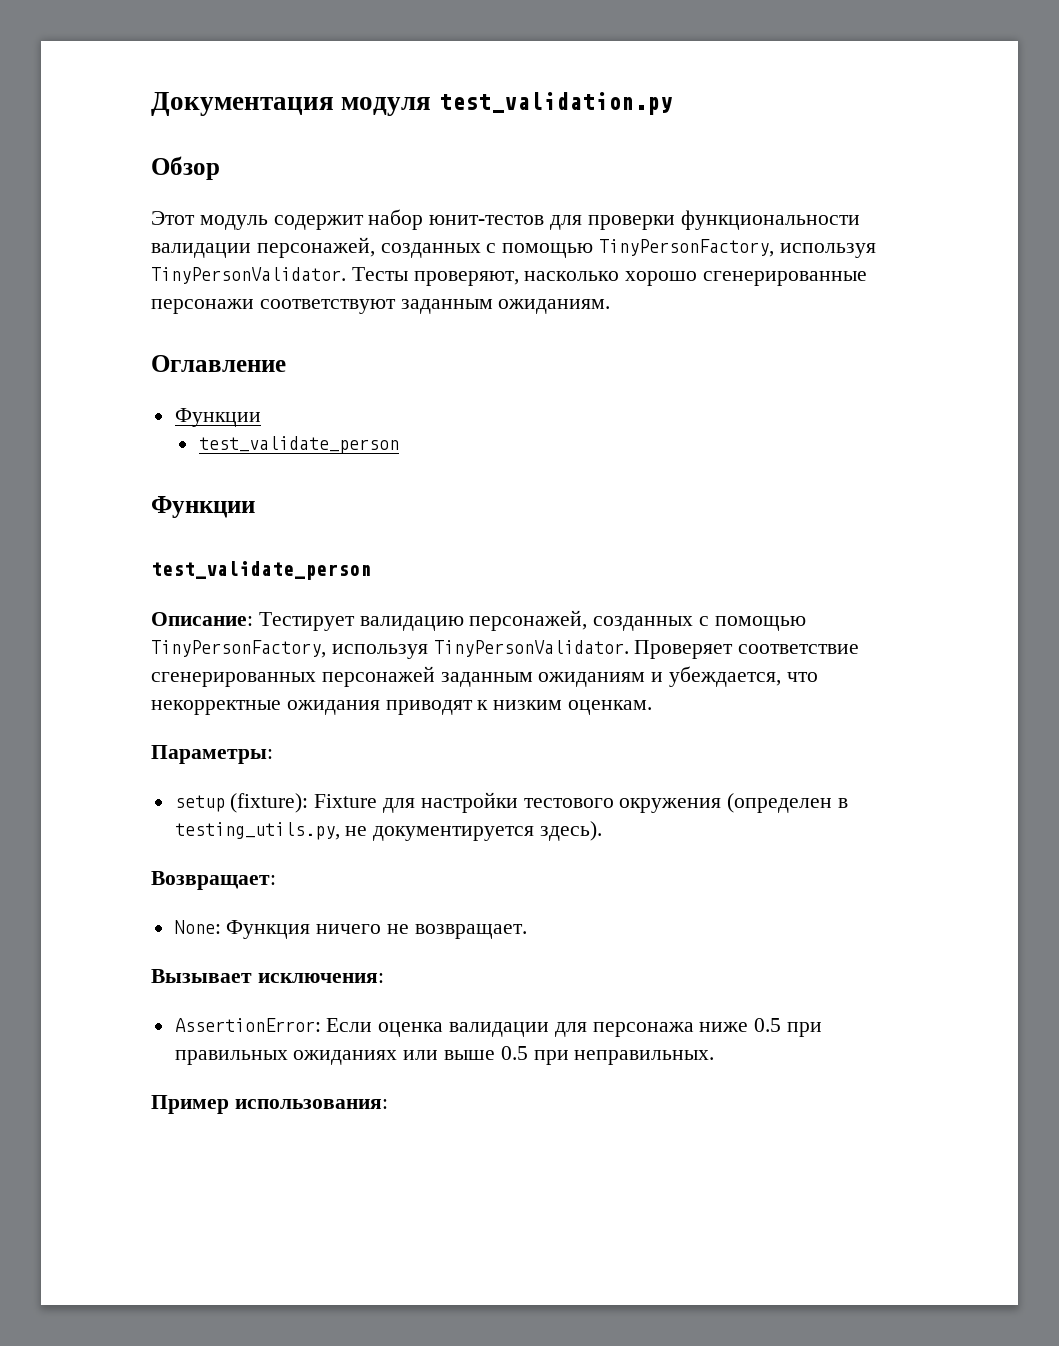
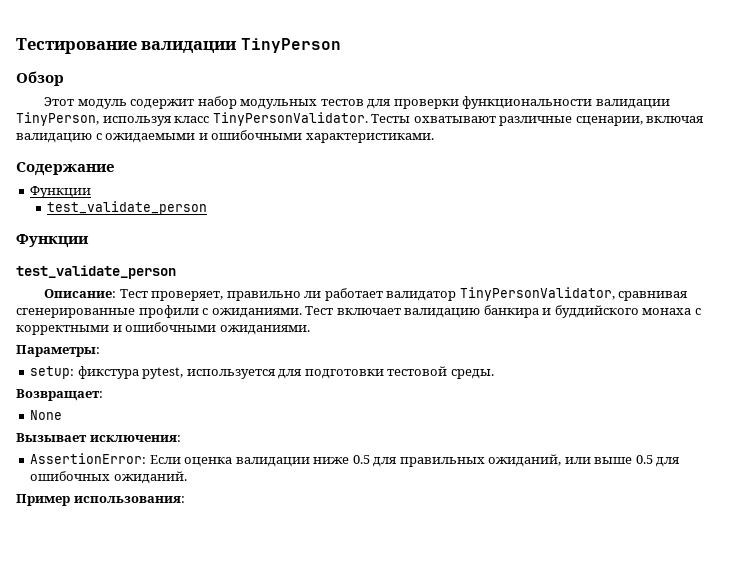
- Документация модуля test_validation.py
+ Тестирование валидации TinyPerson
- Этот модуль содержит набор юнит-тестов для проверки функциональности валидации персонажей, созданных с помощью TinyPersonFactory, используя TinyPersonValidator. Тесты проверяют, насколько хорошо сгенерированные персонажи соответствуют заданным ожиданиям.
- Оглавление
+ Этот модуль содержит набор модульных тестов для проверки функциональности валидации TinyPerson, используя класс TinyPersonValidator. Тесты охватывают различные сценарии, включая валидацию с ожидаемыми и ошибочными характеристиками.
+ Содержание
- Описание: Тестирует валидацию персонажей, созданных с помощью TinyPersonFactory, используя TinyPersonValidator. Проверяет соответствие сгенерированных персонажей заданным ожиданиям и убеждается, что некорректные ожидания приводят к низким оценкам.
+ Описание: Тест проверяет, правильно ли работает валидатор TinyPersonValidator, сравнивая сгенерированные профили с ожиданиями. Тест включает валидацию банкира и буддийского монаха с корректными и ошибочными ожиданиями.
  Параметры:
- setup (fixture): Fixture для настройки тестового окружения (определен в testing_utils.py, не документируется здесь).
+ setup: фикстура pytest, используется для подготовки тестовой среды.
  Возвращает:
- None: Функция ничего не возвращает.
+ None
- AssertionError: Если оценка валидации для персонажа ниже 0.5 при правильных ожиданиях или выше 0.5 при неправильных.
+ AssertionError: Если оценка валидации ниже 0.5 для правильных ожиданий, или выше 0.5 для ошибочных ожиданий.

